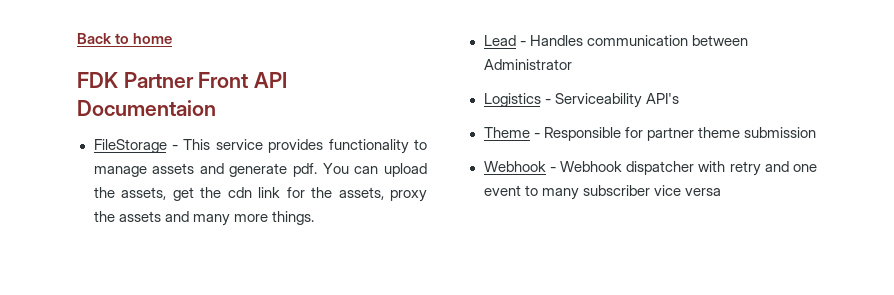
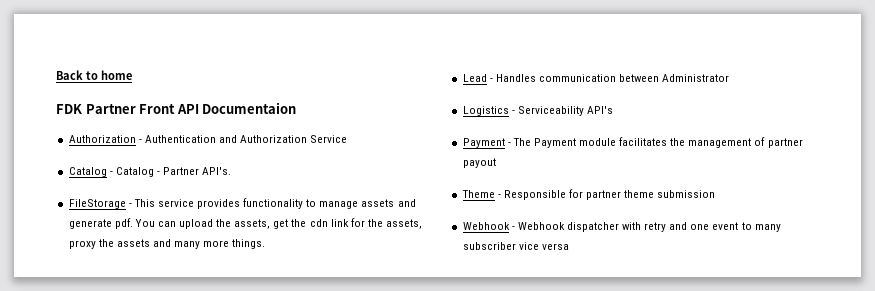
+ Authorization - Authentication and Authorization Service
+ Catalog - Catalog - Partner API's.
+ Payment - The Payment module facilitates the management of partner payout

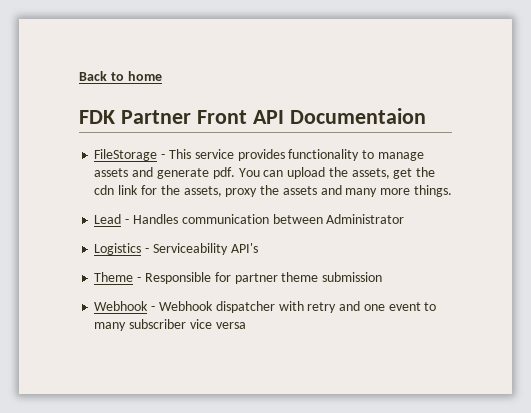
- Authorization - Authentication and Authorization Service
- Catalog - Catalog - Partner API's.
- Payment - The Payment module facilitates the management of partner payout

